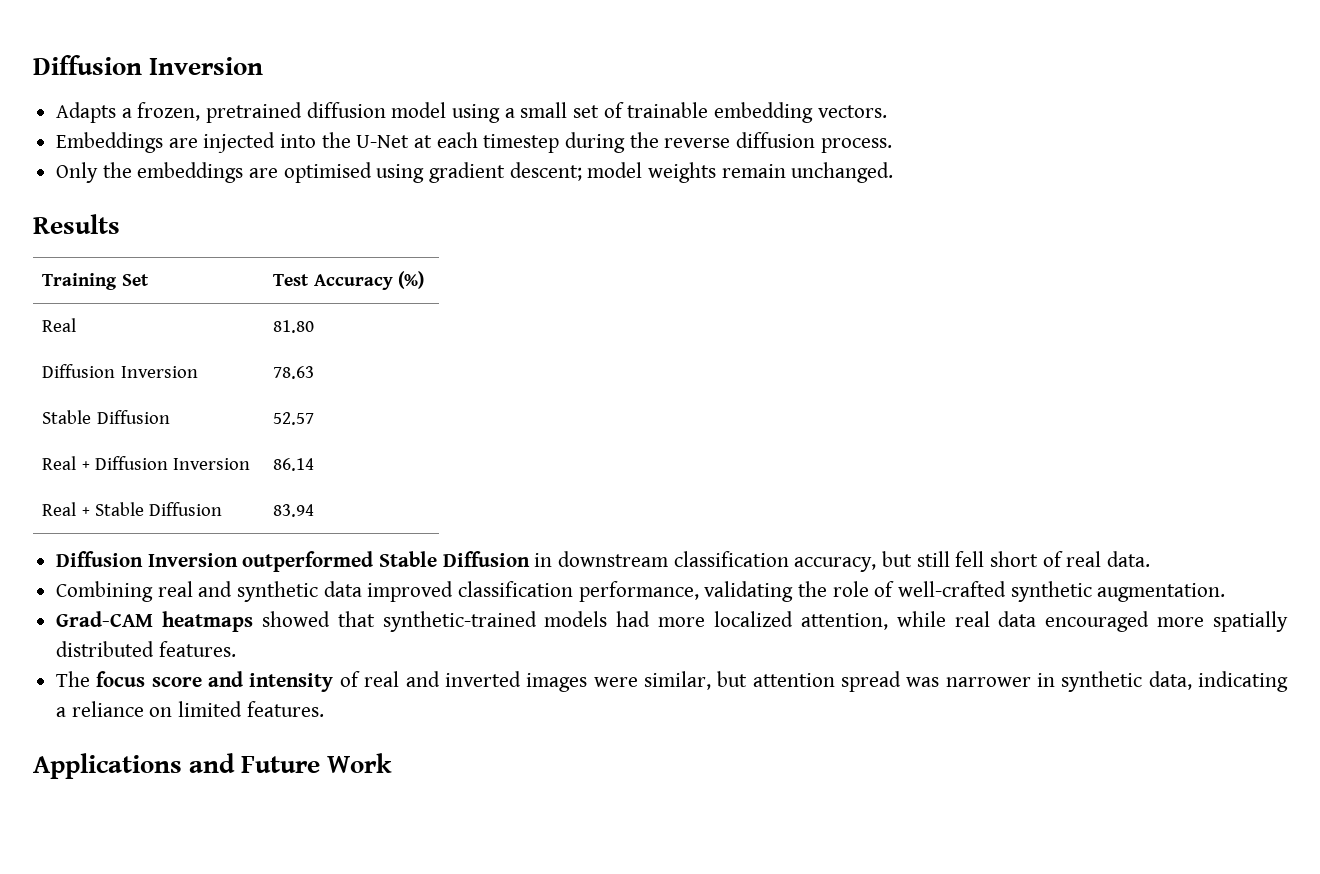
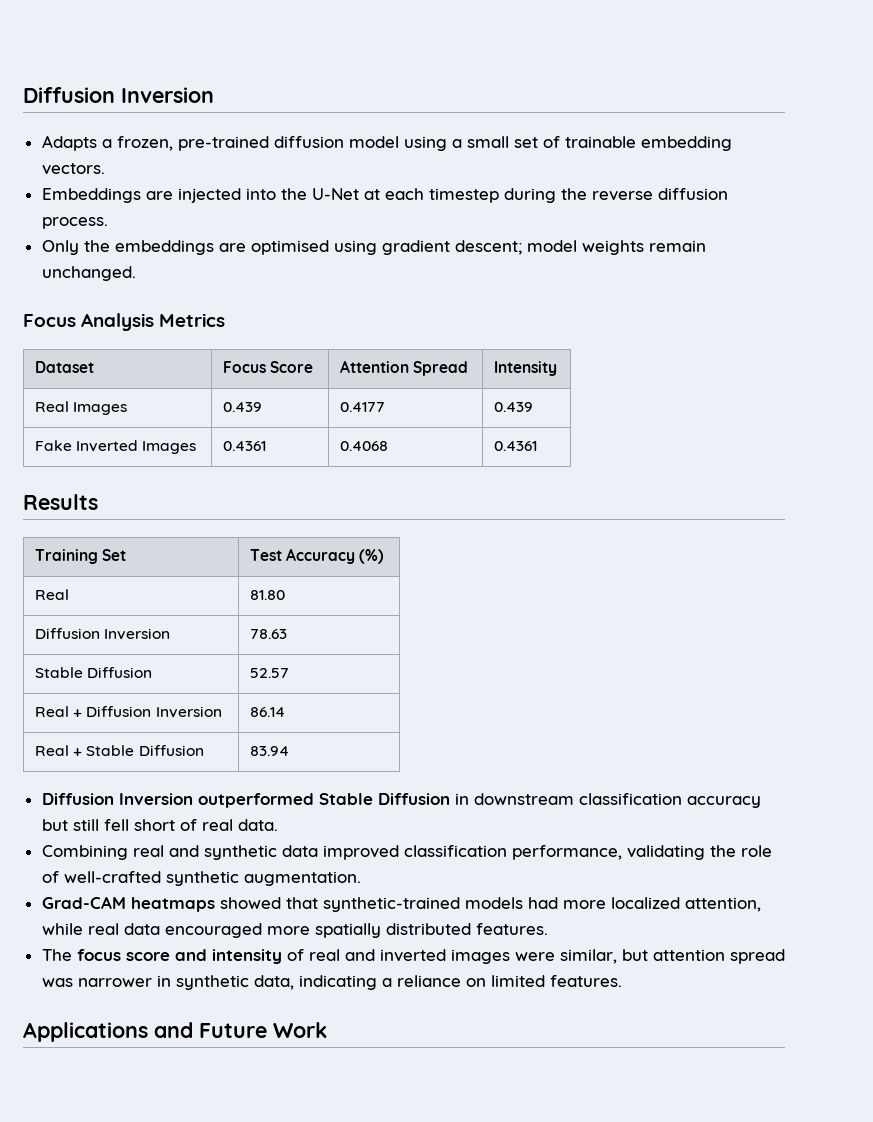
- Adapts a frozen, pretrained diffusion model using a small set of trainable embedding vectors.
+ Adapts a frozen, pre-trained diffusion model using a small set of trainable embedding vectors.
+ Focus Analysis Metrics
+ Dataset | Focus Score | Attention Spread | Intensity
+ Real Images | 0.439 | 0.4177 | 0.439
+ Fake Inverted Images | 0.4361 | 0.4068 | 0.4361
- Diffusion Inversion outperformed Stable Diffusion in downstream classification accuracy, but still fell short of real data.
+ Diffusion Inversion outperformed Stable Diffusion in downstream classification accuracy but still fell short of real data.

